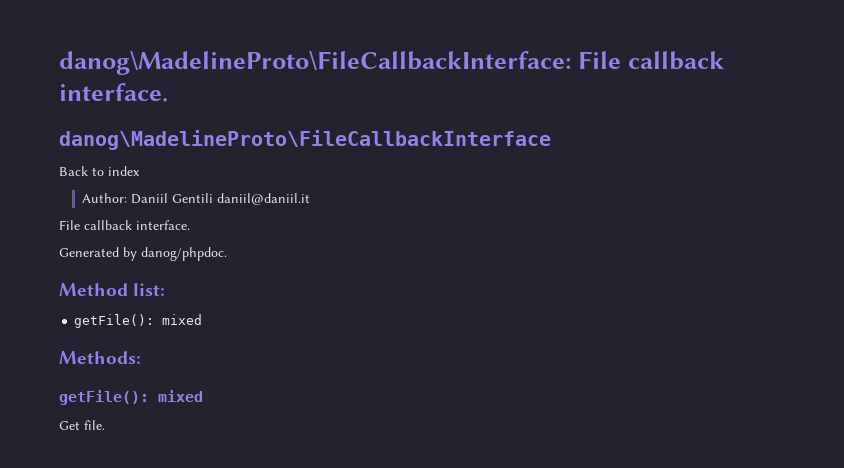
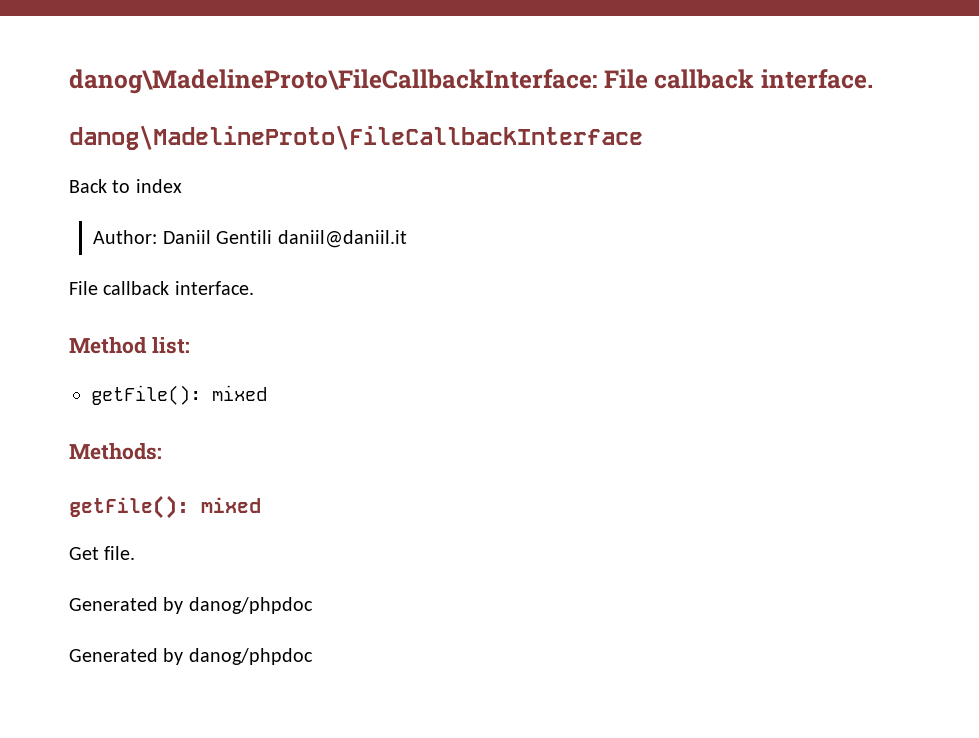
- Generated by danog/phpdoc.
  Get file.
+ Generated by danog/phpdoc
+ Generated by danog/phpdoc

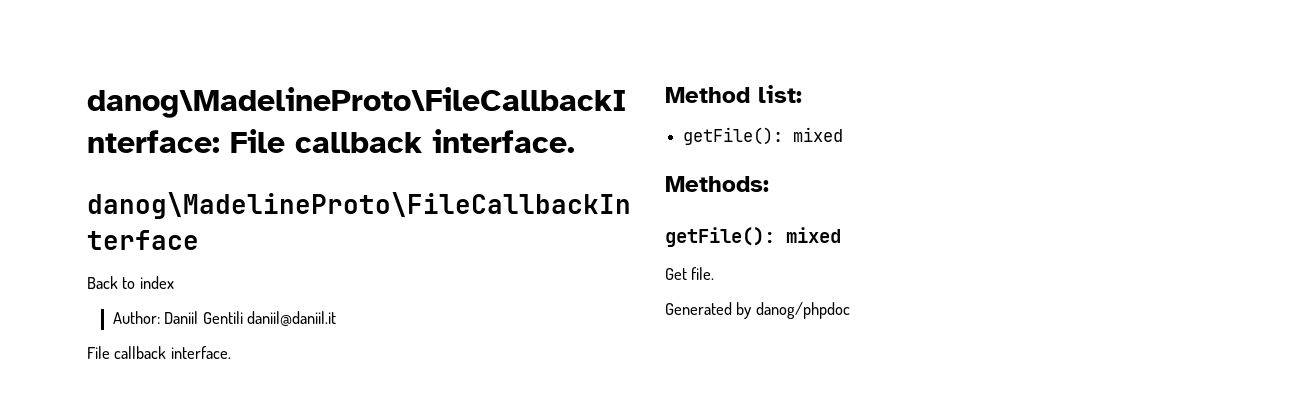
  Get file.
- Generated by danog/phpdoc

